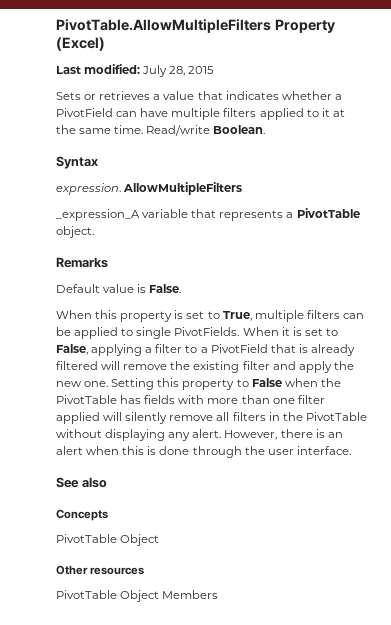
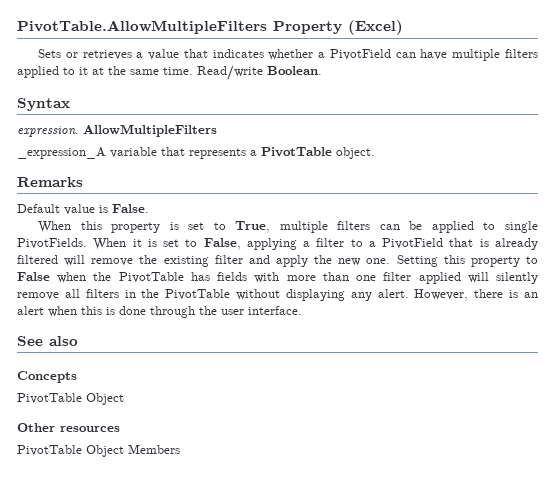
- Last modified: July 28, 2015

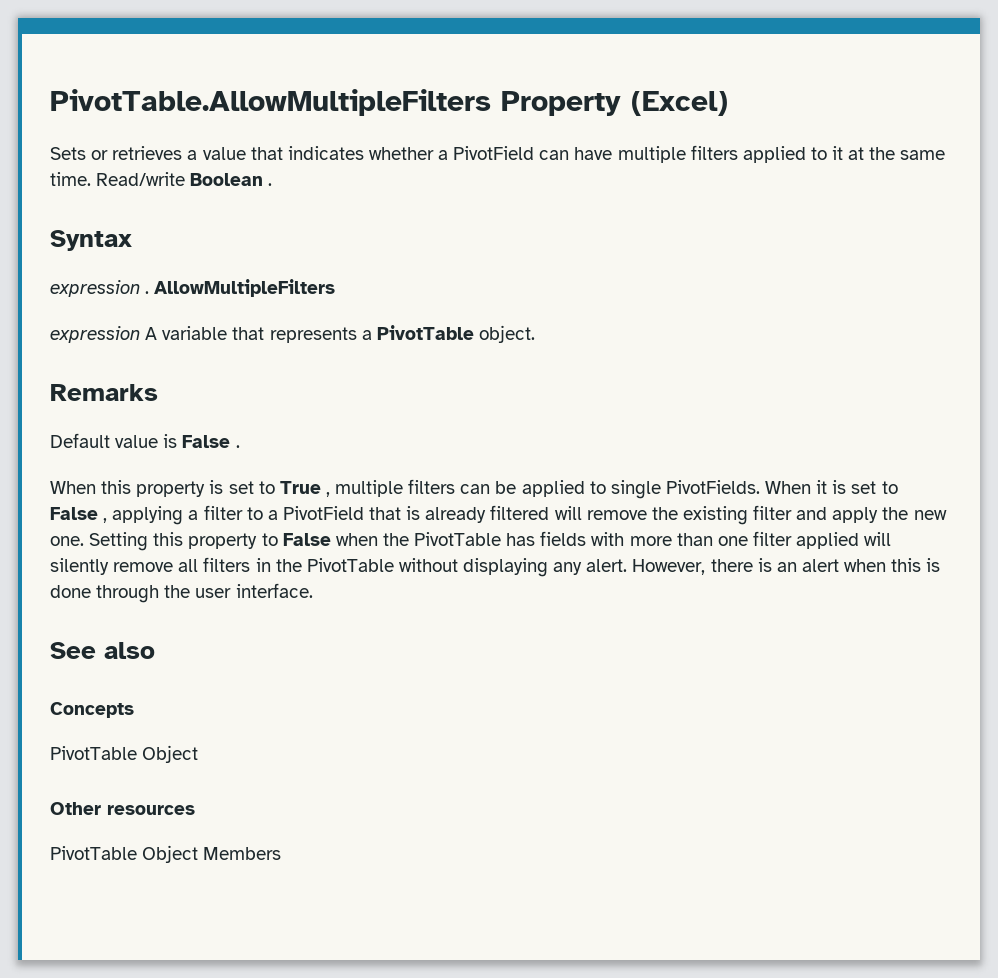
- Read/write Boolean.
+ Read/write Boolean .
- expression.
+ expression .
- _expression_A variable that represents a PivotTable object.
+ expression A variable that represents a PivotTable object.
- Default value is False.
+ Default value is False .
- When this property is set to True, multiple filters can be applied to single PivotFields.
+ When this property is set to True , multiple filters can be applied to single PivotFields.
- When it is set to False, applying a filter to a PivotField that is already filtered will remove the existing filter and apply the new one.
+ When it is set to False , applying a filter to a PivotField that is already filtered will remove the existing filter and apply the new one.

